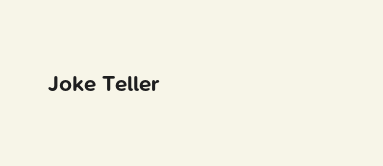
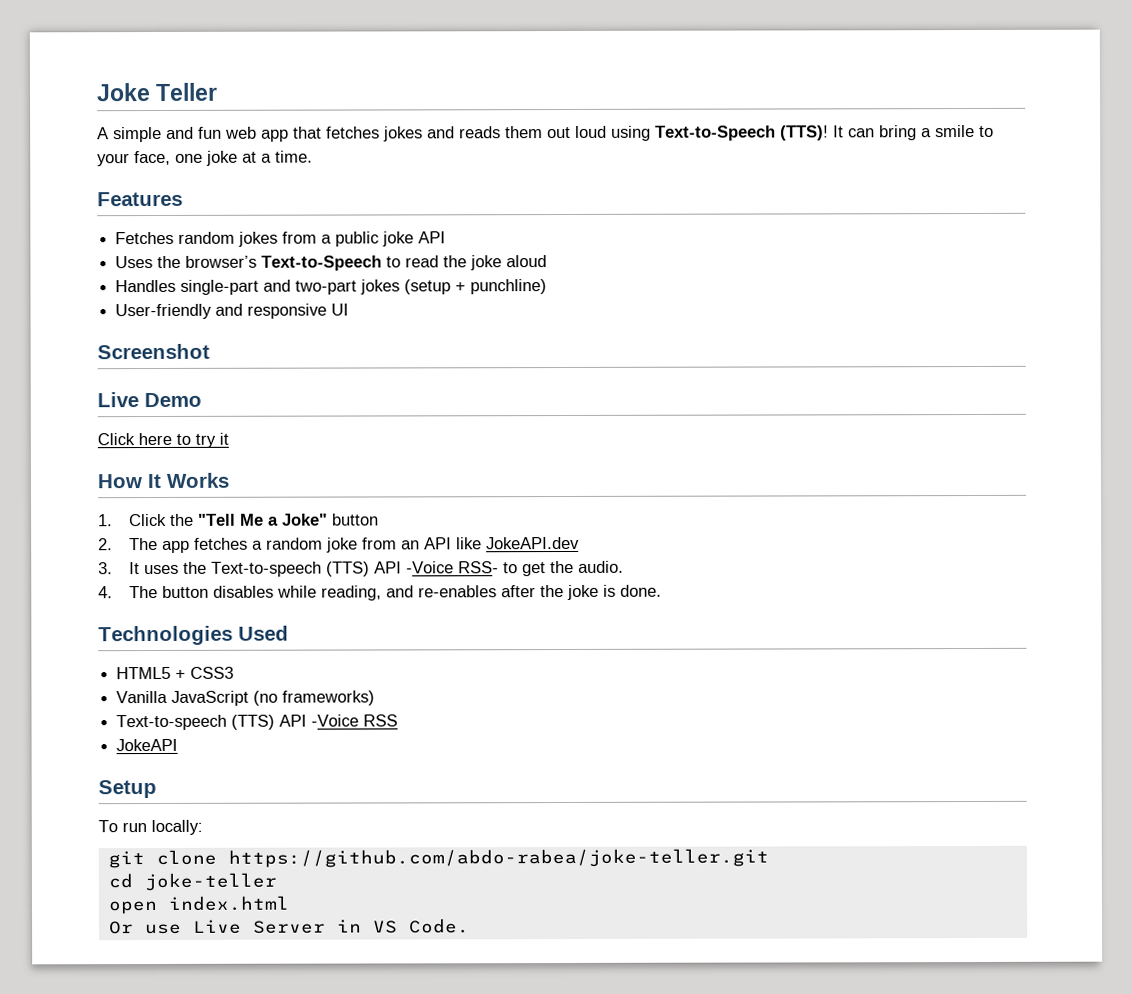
+ A simple and fun web app that fetches jokes and reads them out loud using Text-to-Speech (TTS)! It can bring a smile to your face, one joke at a time.
+ Features
+ Fetches random jokes from a public joke API
+ Uses the browser’s Text-to-Speech to read the joke aloud
+ Handles single-part and two-part jokes (setup + punchline)
+ User-friendly and responsive UI
+ Screenshot
+ Live Demo
+ Click here to try it
+ How It Works
+ 1. Click the "Tell Me a Joke" button
+ 2. The app fetches a random joke from an API like JokeAPI.dev
+ 3. It uses the Text-to-speech (TTS) API -Voice RSS- to get the audio.
+ 4. The button disables while reading, and re-enables after the joke is done.
+ Technologies Used
+ HTML5 + CSS3
+ Vanilla JavaScript (no frameworks)
+ Text-to-speech (TTS) API -Voice RSS
+ JokeAPI
+ Setup
+ To run locally:
+ git clone https://github.com/abdo-rabea/joke-teller.git
+ cd joke-teller
+ open index.html
+ Or use Live Server in VS Code.

